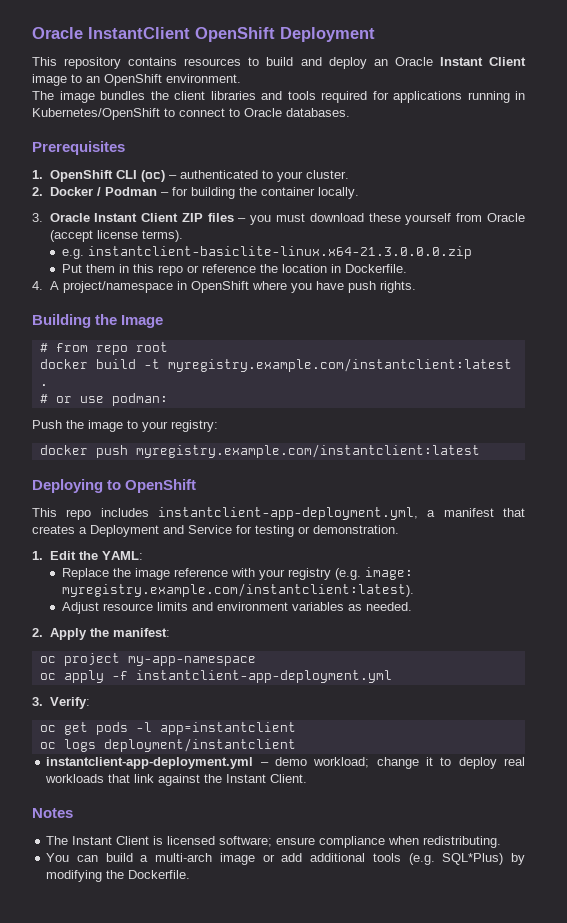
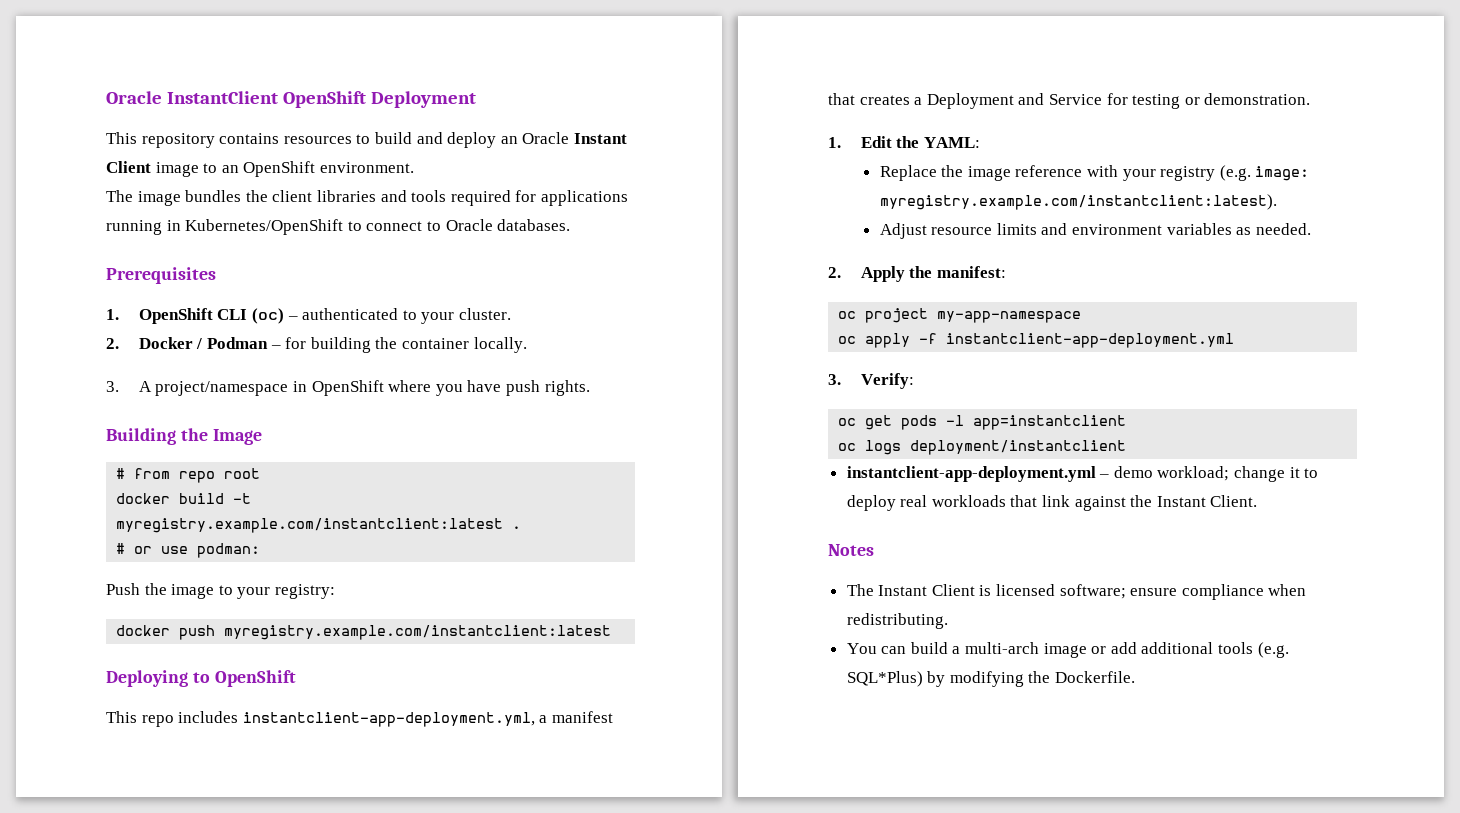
- 3. Oracle Instant Client ZIP files – you must download these yourself from Oracle (accept license terms).
- e.g. instantclient-basiclite-linux.x64-21.3.0.0.0.zip
- Put them in this repo or reference the location in Dockerfile.
- 4. A project/namespace in OpenShift where you have push rights.
+ 3. A project/namespace in OpenShift where you have push rights.

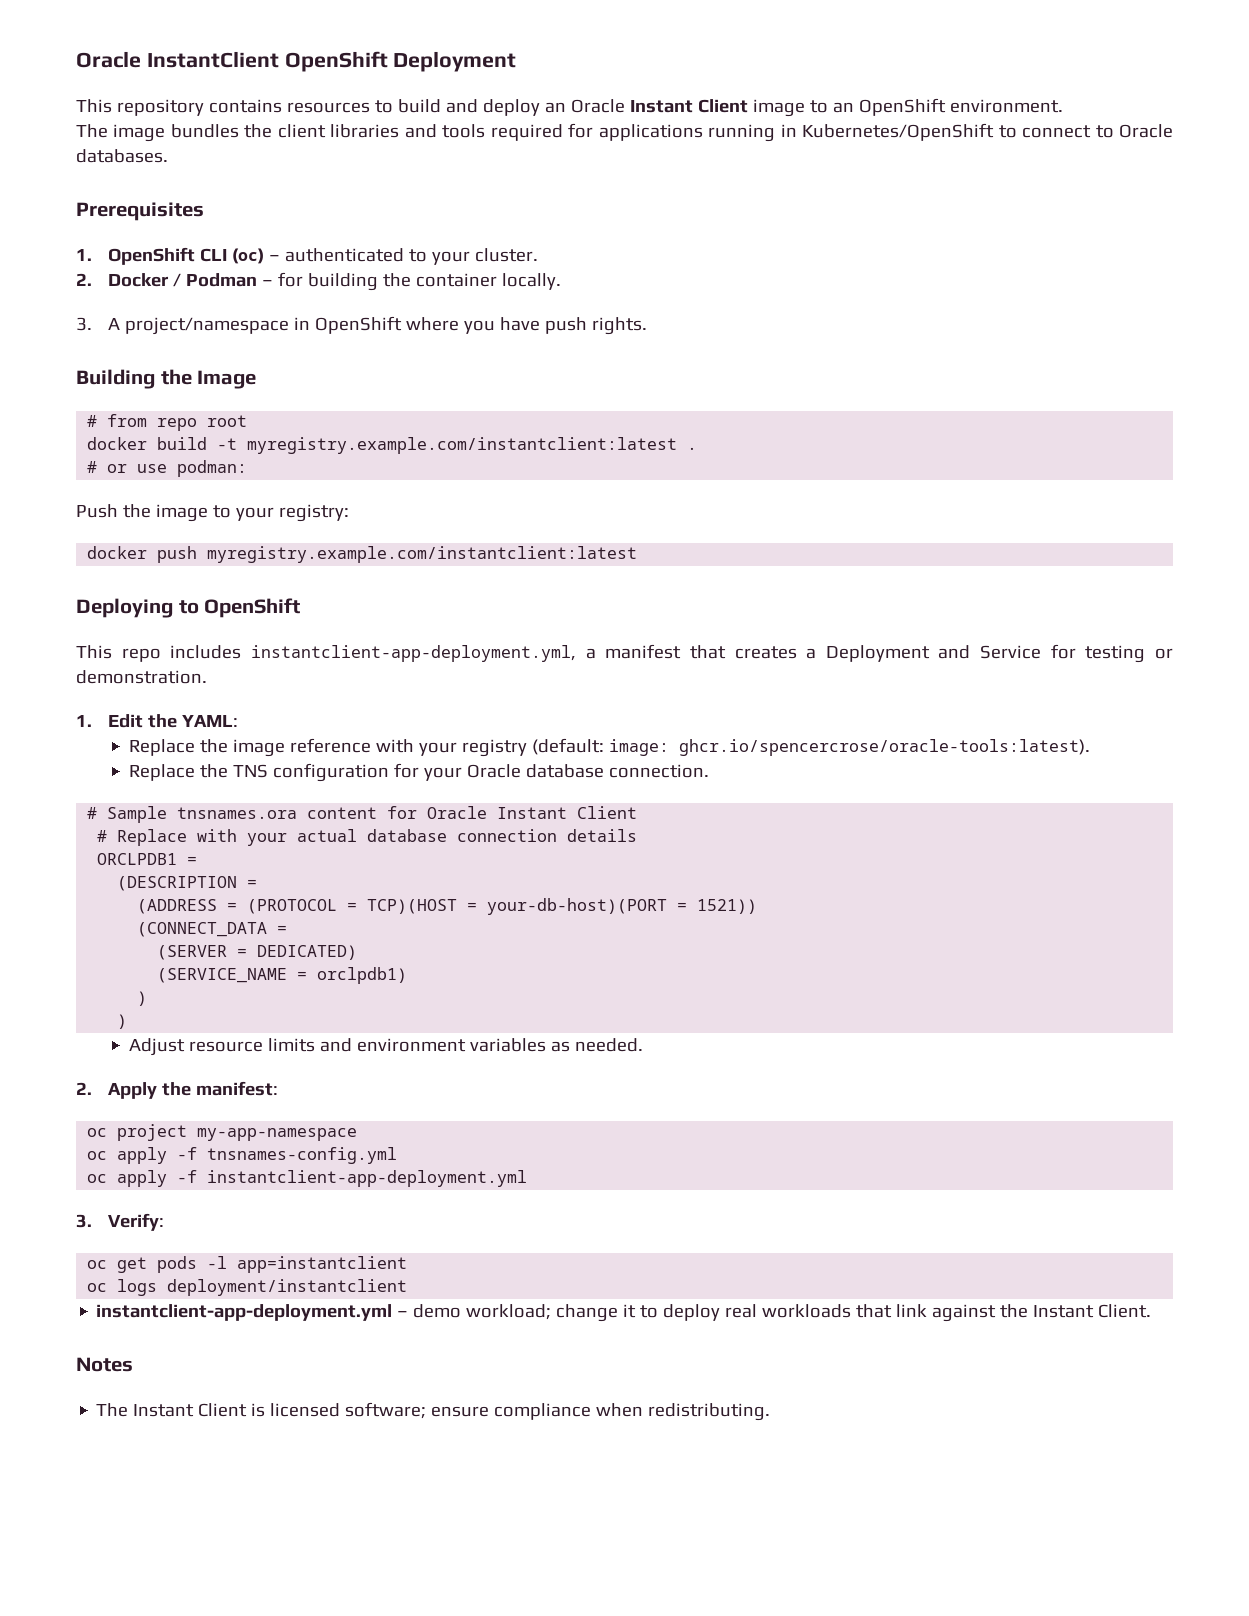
- Replace the image reference with your registry (e.g. image: myregistry.example.com/instantclient:latest).
+ Replace the image reference with your registry (default: image: ghcr.io/spencercrose/oracle-tools:latest).
+ Replace the TNS configuration for your Oracle database connection.
+ # Sample tnsnames.ora content for Oracle Instant Client
+ # Replace with your actual database connection details
+ ORCLPDB1 =
+ (DESCRIPTION =
+ (ADDRESS = (PROTOCOL = TCP)(HOST = your-db-host)(PORT = 1521))
+ (CONNECT_DATA =
+ (SERVER = DEDICATED)
+ (SERVICE_NAME = orclpdb1)
+ )
+ )
+ oc apply -f tnsnames-config.yml
- You can build a multi-arch image or add additional tools (e.g. SQL*Plus) by modifying the Dockerfile.

